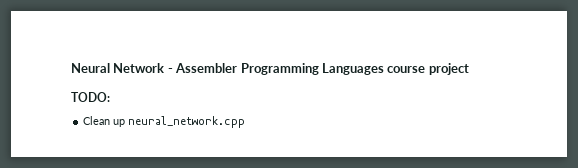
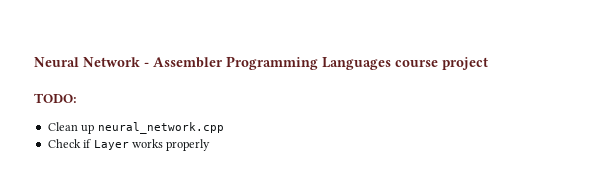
+ Check if Layer works properly

